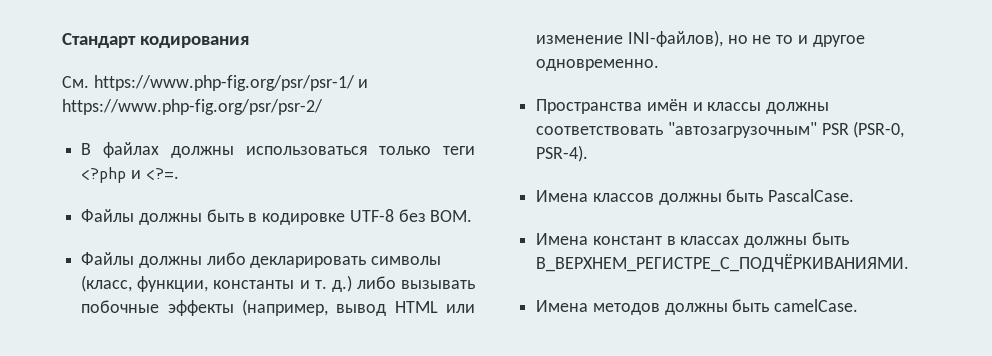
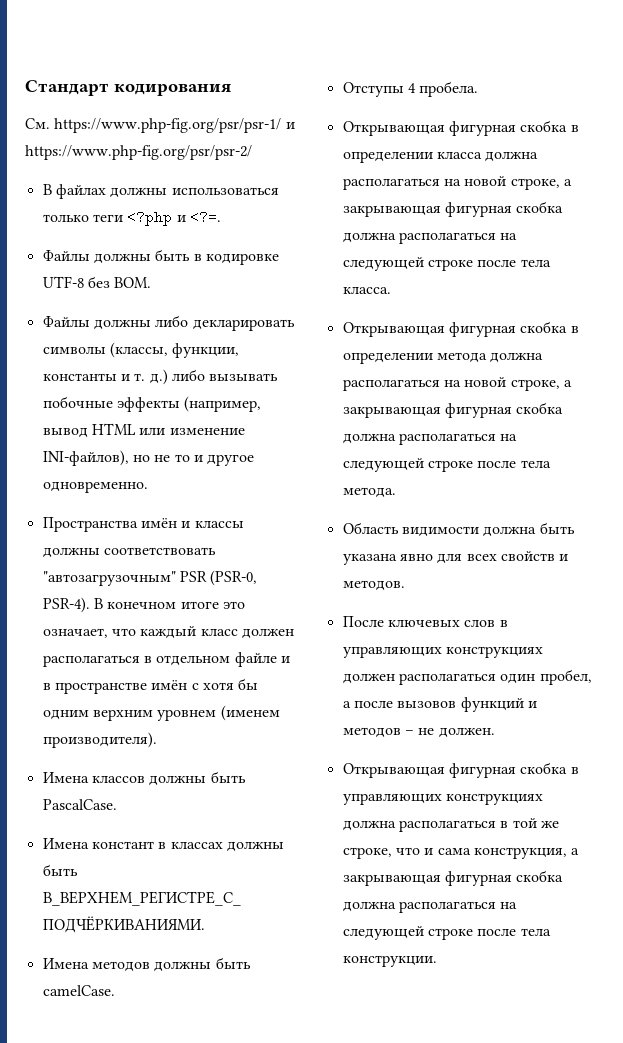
- Файлы должны либо декларировать символы (класс, функции, константы и т. д.) либо вызывать побочные эффекты (например, вывод HTML или изменение INI-файлов), но не то и другое одновременно.
+ Файлы должны либо декларировать символы (классы, функции, константы и т. д.) либо вызывать побочные эффекты (например, вывод HTML или изменение INI-файлов), но не то и другое одновременно.
+ В конечном итоге это означает, что каждый класс должен располагаться в отдельном файле и в пространстве имён с хотя бы одним верхним уровнем (именем производителя).
+ Отступы 4 пробела.
+ Открывающая фигурная скобка в определении класса должна располагаться на новой строке, а закрывающая фигурная скобка должна располагаться на следующей строке после тела класса.
+ Открывающая фигурная скобка в определении метода должна располагаться на новой строке, а закрывающая фигурная скобка должна располагаться на следующей строке после тела метода.
+ Область видимости должна быть указана явно для всех свойств и методов.
+ После ключевых слов в управляющих конструкциях должен располагаться один пробел, а после вызовов функций и методов – не должен.
+ Открывающая фигурная скобка в управляющих конструкциях должна располагаться в той же строке, что и сама конструкция, а закрывающая фигурная скобка должна располагаться на следующей строке после тела конструкции.

